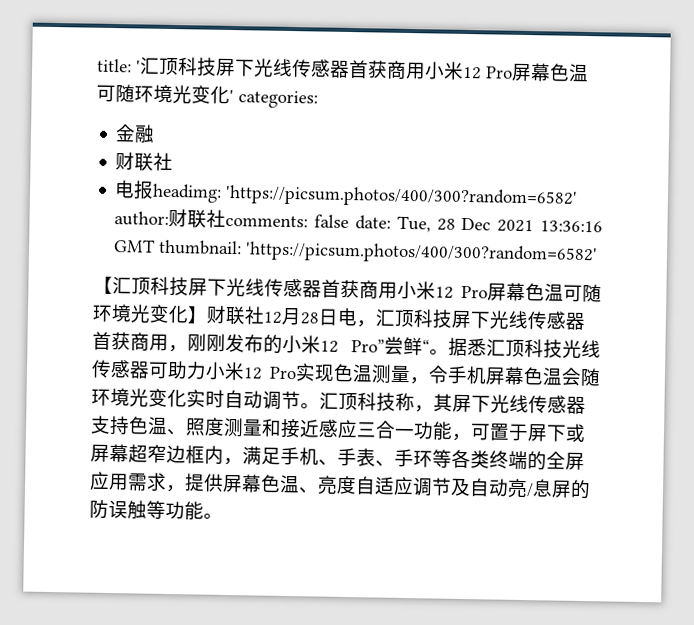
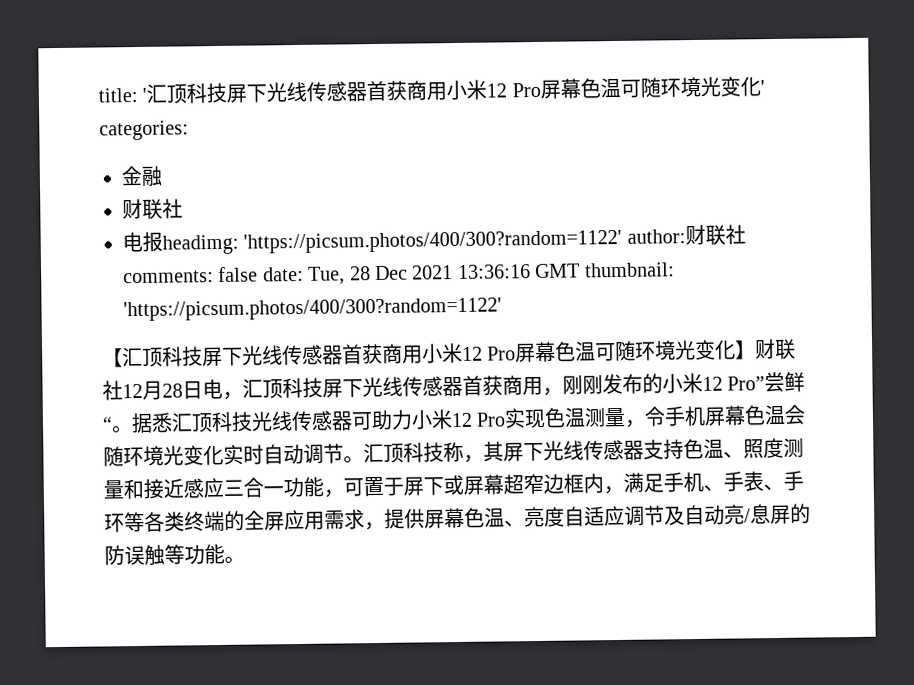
- 电报headimg: 'https://picsum.photos/400/300?random=6582' author:财联社comments: false date: Tue, 28 Dec 2021 13:36:16 GMT thumbnail: 'https://picsum.photos/400/300?random=6582'
+ 电报headimg: 'https://picsum.photos/400/300?random=1122' author:财联社comments: false date: Tue, 28 Dec 2021 13:36:16 GMT thumbnail: 'https://picsum.photos/400/300?random=1122'

